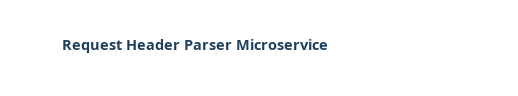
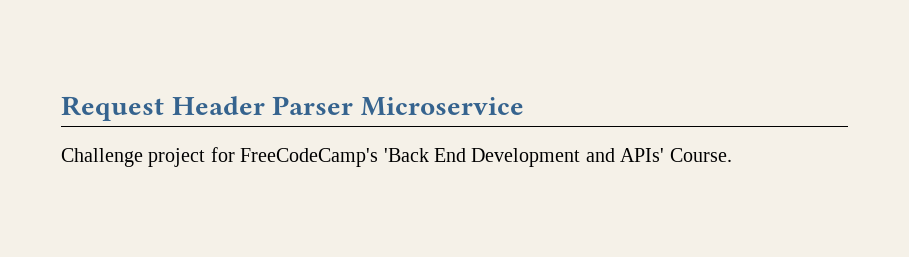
+ Challenge project for FreeCodeCamp's 'Back End Development and APIs' Course.

